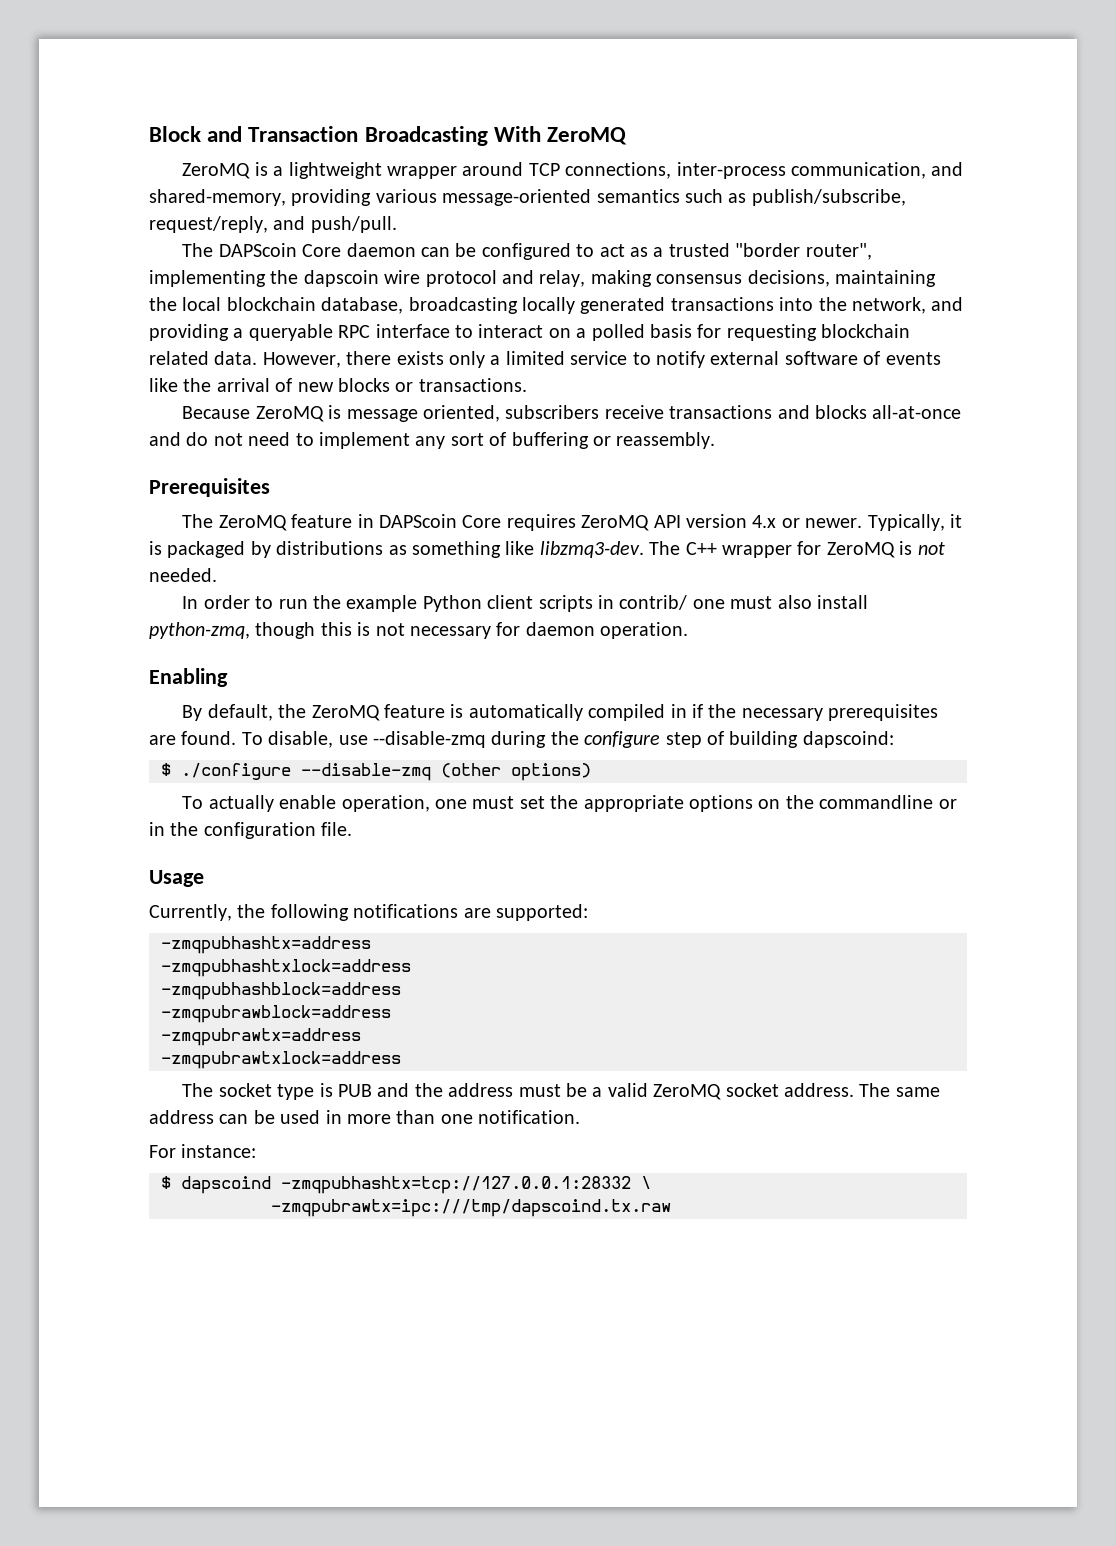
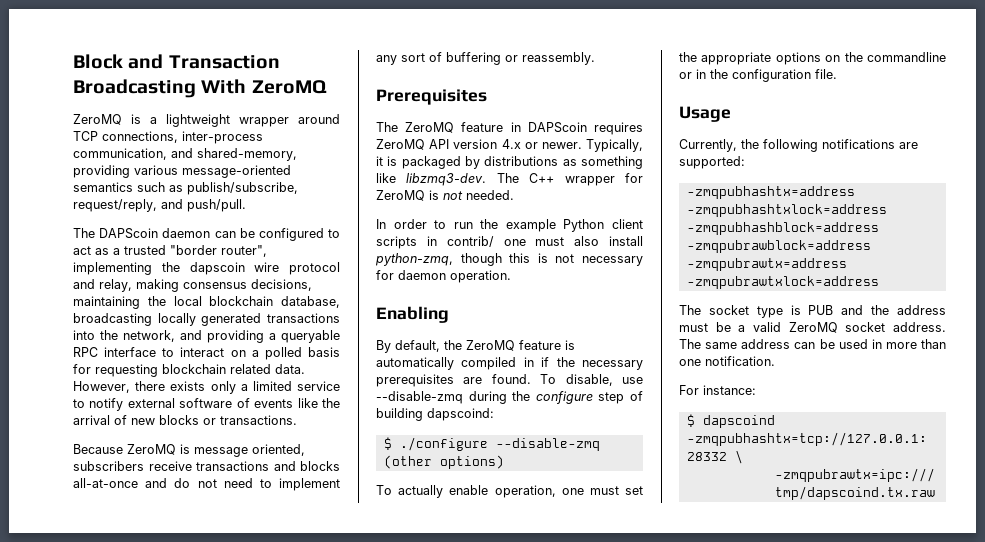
- The DAPScoin Core daemon can be configured to act as a trusted "border router", implementing the dapscoin wire protocol and relay, making consensus decisions, maintaining the local blockchain database, broadcasting locally generated transactions into the network, and providing a queryable RPC interface to interact on a polled basis for requesting blockchain related data.
+ The DAPScoin daemon can be configured to act as a trusted "border router", implementing the dapscoin wire protocol and relay, making consensus decisions, maintaining the local blockchain database, broadcasting locally generated transactions into the network, and providing a queryable RPC interface to interact on a polled basis for requesting blockchain related data.
- The ZeroMQ feature in DAPScoin Core requires ZeroMQ API version 4.x or newer.
+ The ZeroMQ feature in DAPScoin requires ZeroMQ API version 4.x or newer.

